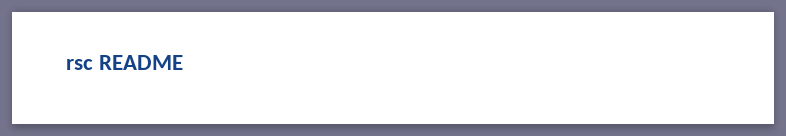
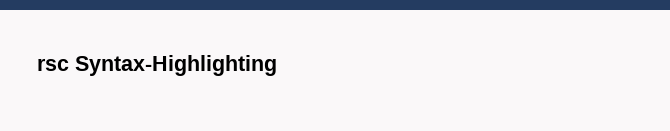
- rsc README
+ rsc Syntax-Highlighting

